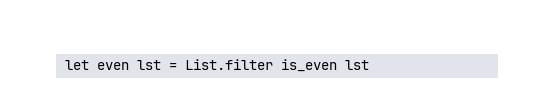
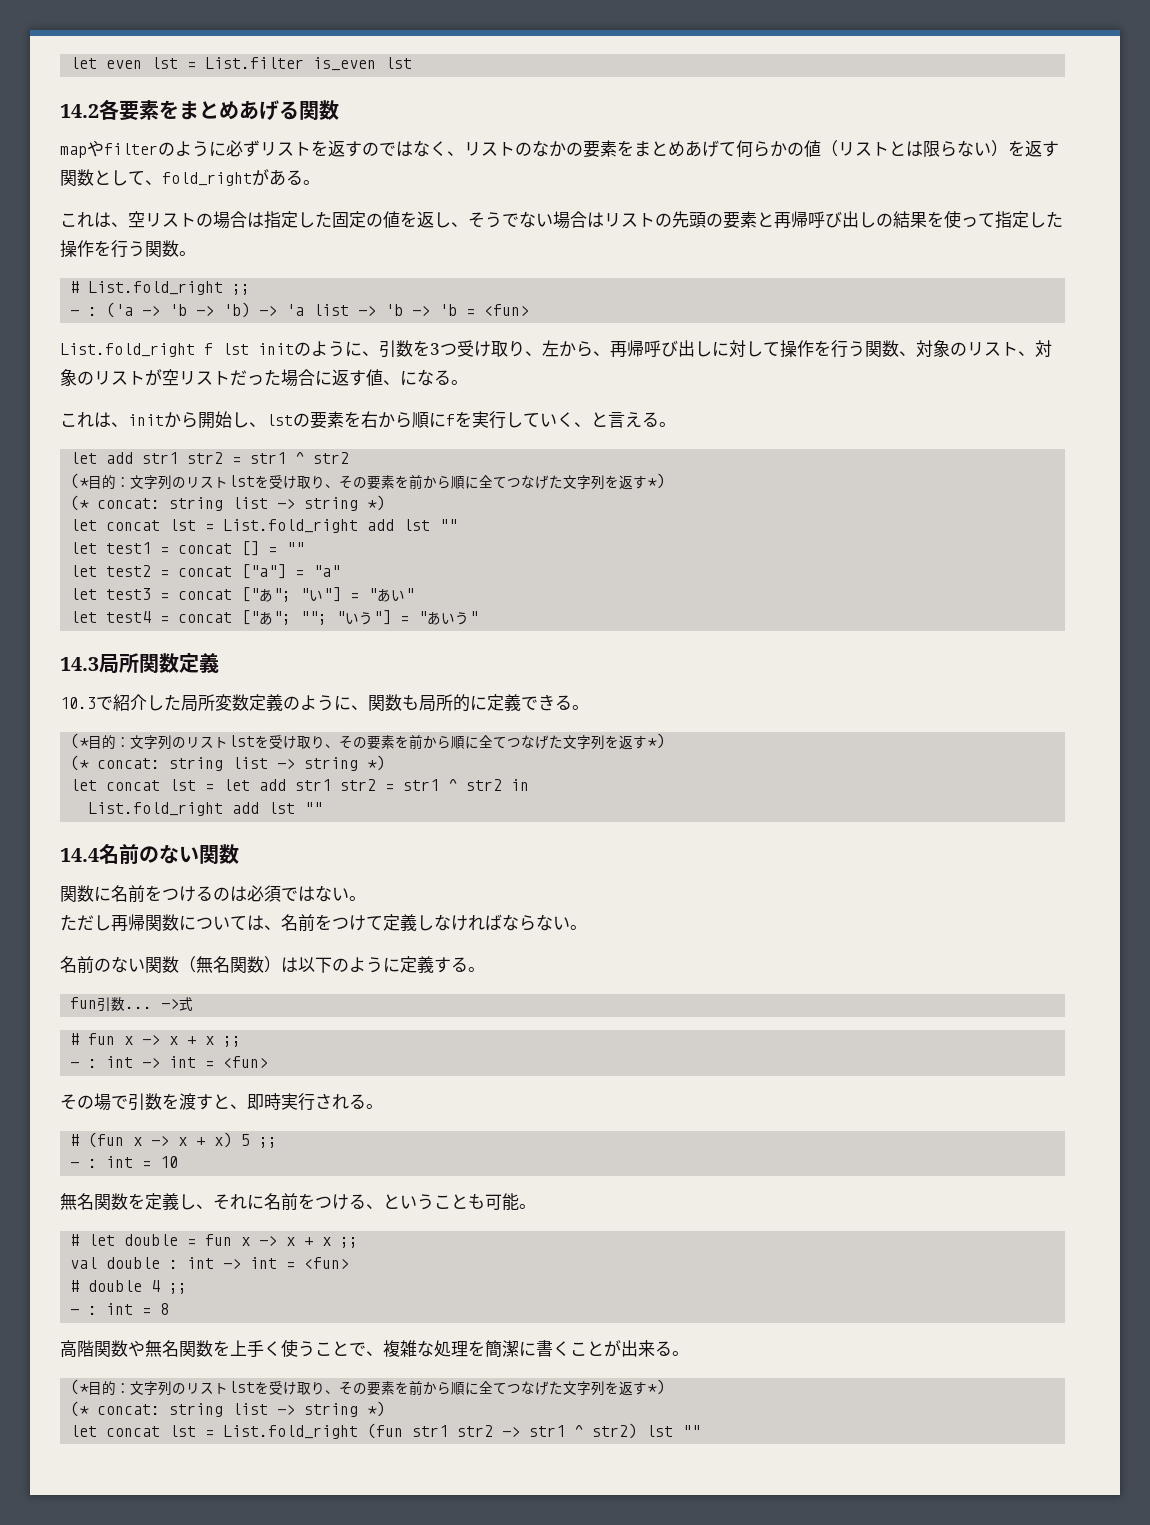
+ 14.2各要素をまとめあげる関数
+ mapやfilterのように必ずリストを返すのではなく、リストのなかの要素をまとめあげて何らかの値（リストとは限らない）を返す関数として、fold_rightがある。
+ これは、空リストの場合は指定した固定の値を返し、そうでない場合はリストの先頭の要素と再帰呼び出しの結果を使って指定した操作を行う関数。
+ # List.fold_right ;;
+ - : ('a -> 'b -> 'b) -> 'a list -> 'b -> 'b = <fun>
+ List.fold_right f lst initのように、引数を3つ受け取り、左から、再帰呼び出しに対して操作を行う関数、対象のリスト、対象のリストが空リストだった場合に返す値、になる。
+ これは、initから開始し、lstの要素を右から順にfを実行していく、と言える。
+ let add str1 str2 = str1 ^ str2
+ (*目的：文字列のリストlstを受け取り、その要素を前から順に全てつなげた文字列を返す*)
+ (* concat: string list -> string *)
+ let concat lst = List.fold_right add lst ""
+ let test1 = concat [] = ""
+ let test2 = concat ["a"] = "a"
+ let test3 = concat ["あ"; "い"] = "あい"
+ let test4 = concat ["あ"; ""; "いう"] = "あいう"
+ 14.3局所関数定義
+ 10.3で紹介した局所変数定義のように、関数も局所的に定義できる。
+ (*目的：文字列のリストlstを受け取り、その要素を前から順に全てつなげた文字列を返す*)
+ (* concat: string list -> string *)
+ let concat lst = let add str1 str2 = str1 ^ str2 in
+ List.fold_right add lst ""
+ 14.4名前のない関数
+ 関数に名前をつけるのは必須ではない。
+ ただし再帰関数については、名前をつけて定義しなければならない。
+ 名前のない関数（無名関数）は以下のように定義する。
+ fun引数... ->式
+ # fun x -> x + x ;;
+ - : int -> int = <fun>
+ その場で引数を渡すと、即時実行される。
+ # (fun x -> x + x) 5 ;;
+ - : int = 10
+ 無名関数を定義し、それに名前をつける、ということも可能。
+ # let double = fun x -> x + x ;;
+ val double : int -> int = <fun>
+ # double 4 ;;
+ - : int = 8
+ 高階関数や無名関数を上手く使うことで、複雑な処理を簡潔に書くことが出来る。
+ (*目的：文字列のリストlstを受け取り、その要素を前から順に全てつなげた文字列を返す*)
+ (* concat: string list -> string *)
+ let concat lst = List.fold_right (fun str1 str2 -> str1 ^ str2) lst ""

